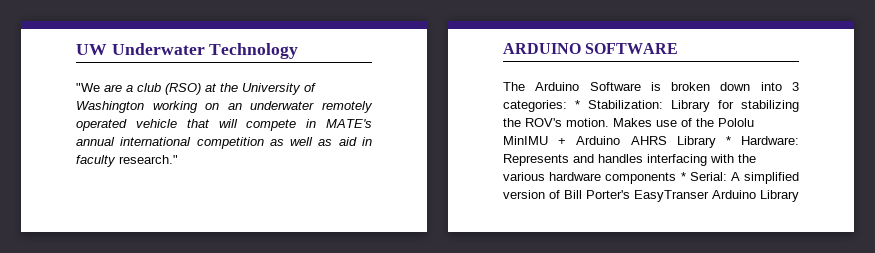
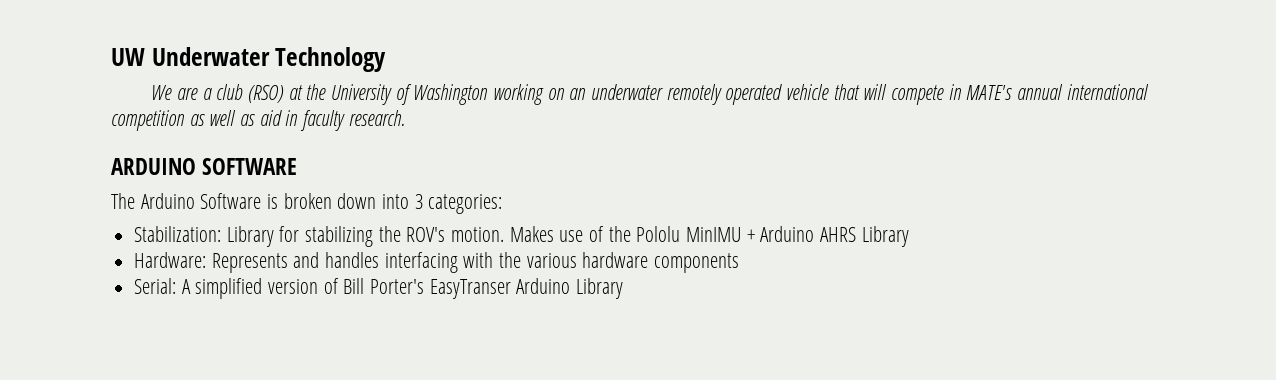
- "We are a club (RSO) at the University of Washington working on an underwater remotely operated vehicle that will compete in MATE's annual international competition as well as aid in faculty research."
+ We are a club (RSO) at the University of Washington working on an underwater remotely operated vehicle that will compete in MATE's annual international competition as well as aid in faculty research.
- The Arduino Software is broken down into 3 categories: * Stabilization: Library for stabilizing the ROV's motion.
+ The Arduino Software is broken down into 3 categories:
+ Stabilization: Library for stabilizing the ROV's motion.
- Makes use of the Pololu MinIMU + Arduino AHRS Library * Hardware: Represents and handles interfacing with the various hardware components * Serial: A simplified version of Bill Porter's EasyTranser Arduino Library
+ Makes use of the Pololu MinIMU + Arduino AHRS Library
+ Hardware: Represents and handles interfacing with the various hardware components
+ Serial: A simplified version of Bill Porter's EasyTranser Arduino Library

